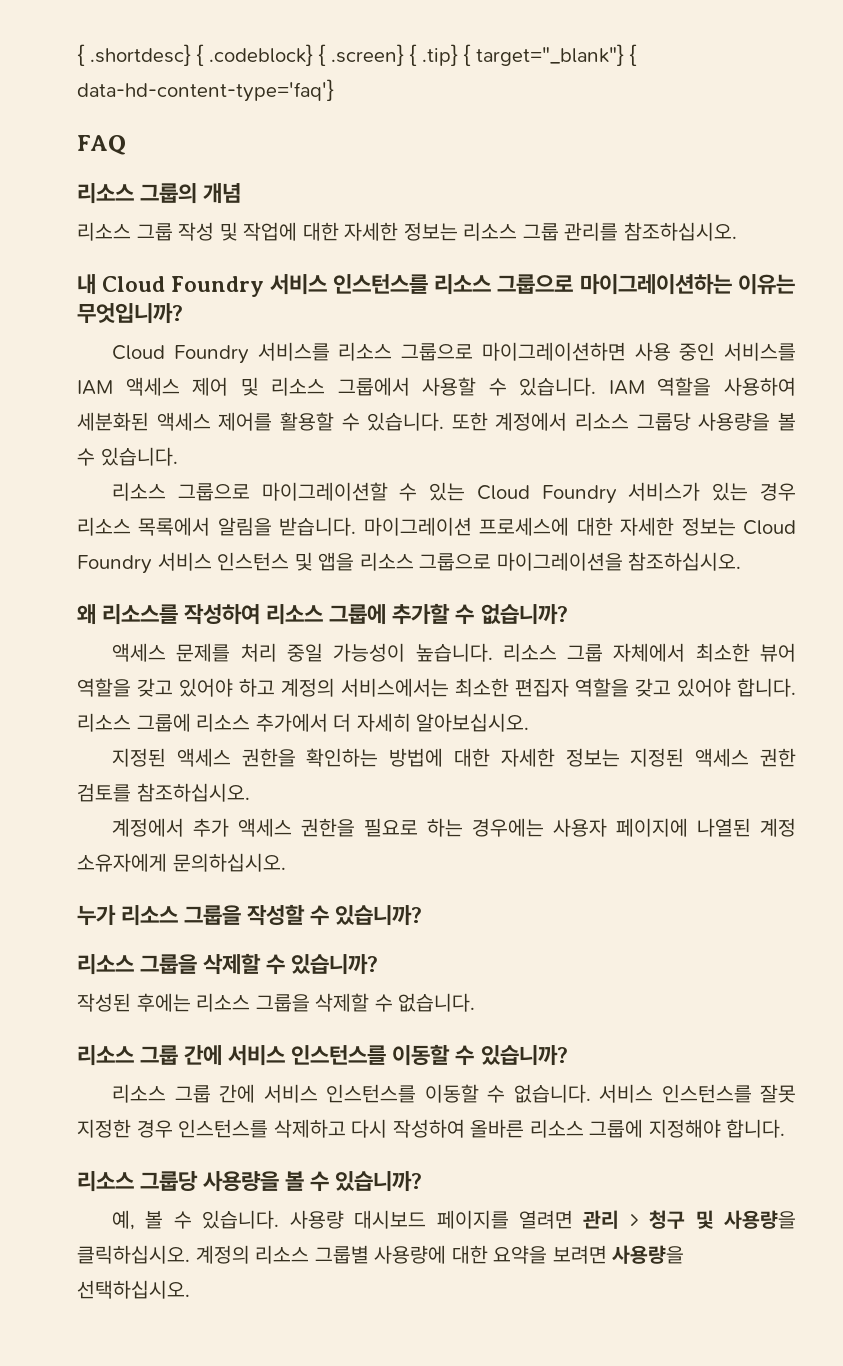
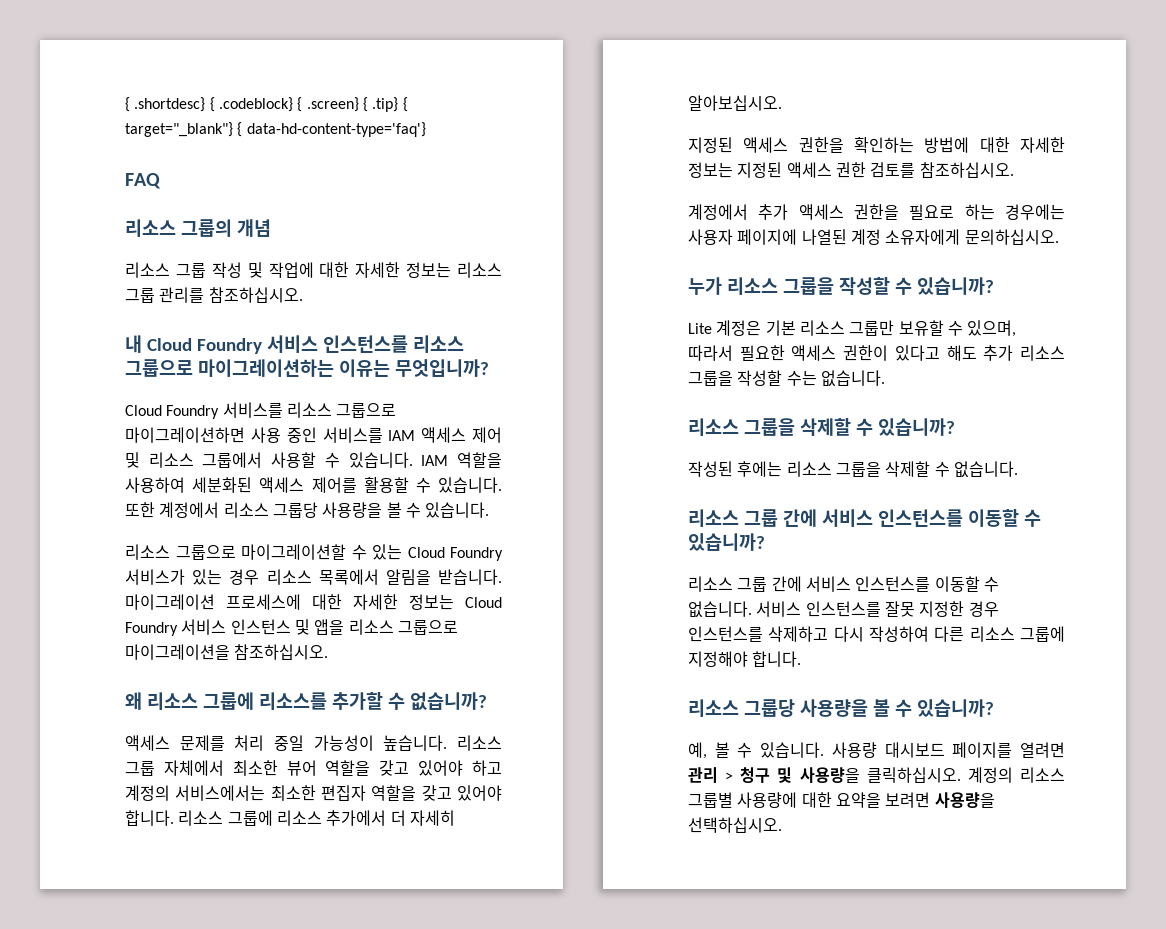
- 왜 리소스를 작성하여 리소스 그룹에 추가할 수 없습니까?
+ 왜 리소스 그룹에 리소스를 추가할 수 없습니까?
+ Lite 계정은 기본 리소스 그룹만 보유할 수 있으며, 따라서 필요한 액세스 권한이 있다고 해도 추가 리소스 그룹을 작성할 수는 없습니다.
- 서비스 인스턴스를 잘못 지정한 경우 인스턴스를 삭제하고 다시 작성하여 올바른 리소스 그룹에 지정해야 합니다.
+ 서비스 인스턴스를 잘못 지정한 경우 인스턴스를 삭제하고 다시 작성하여 다른 리소스 그룹에 지정해야 합니다.

